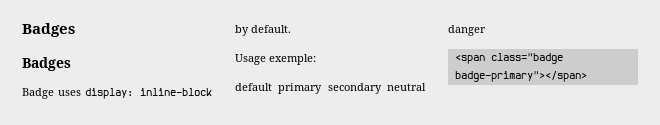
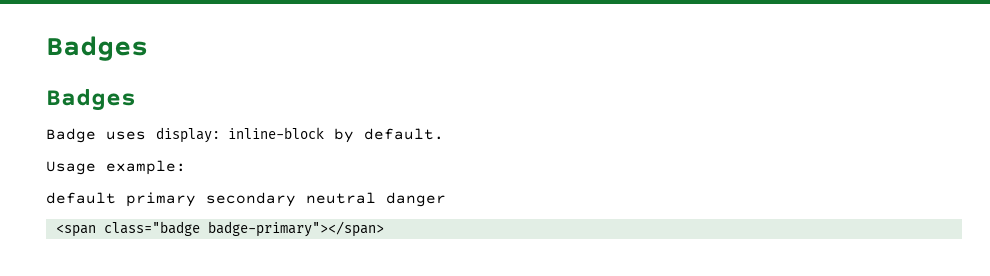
- Usage exemple:
+ Usage example:

